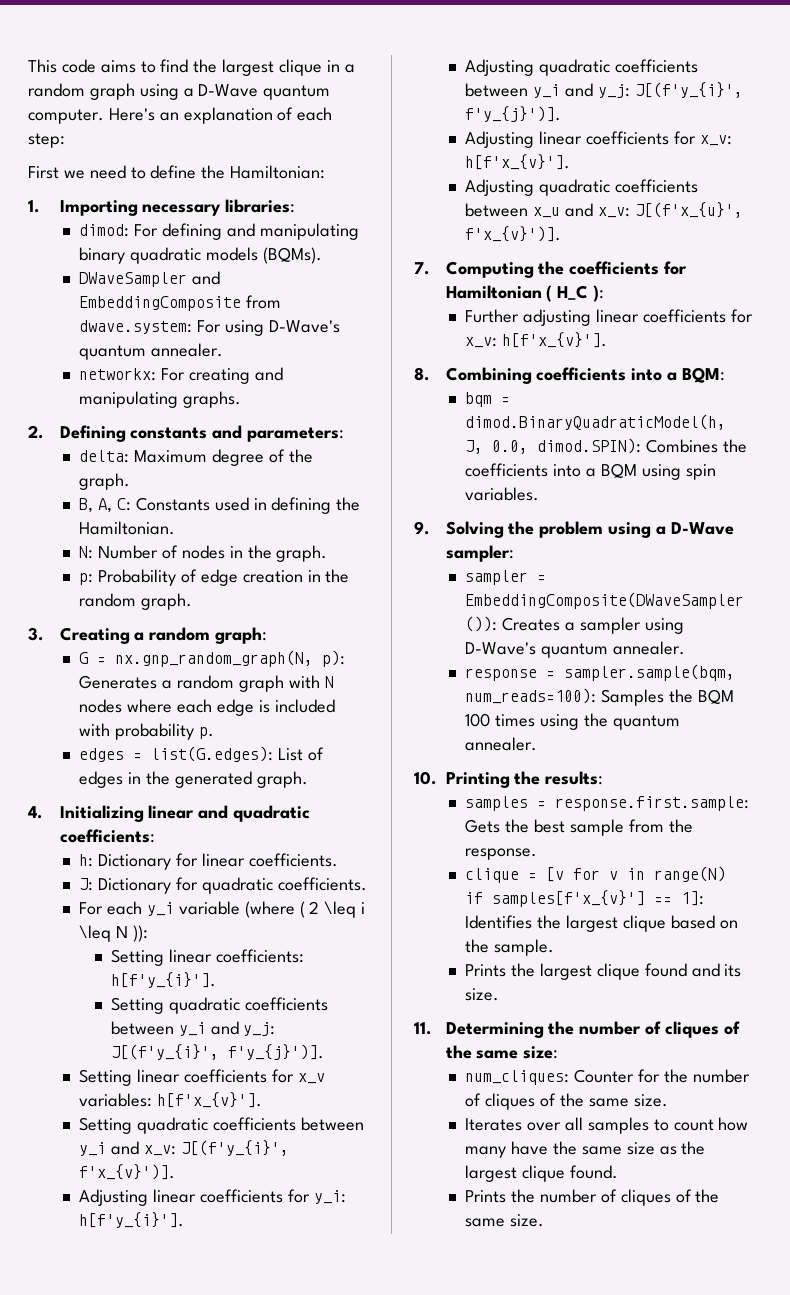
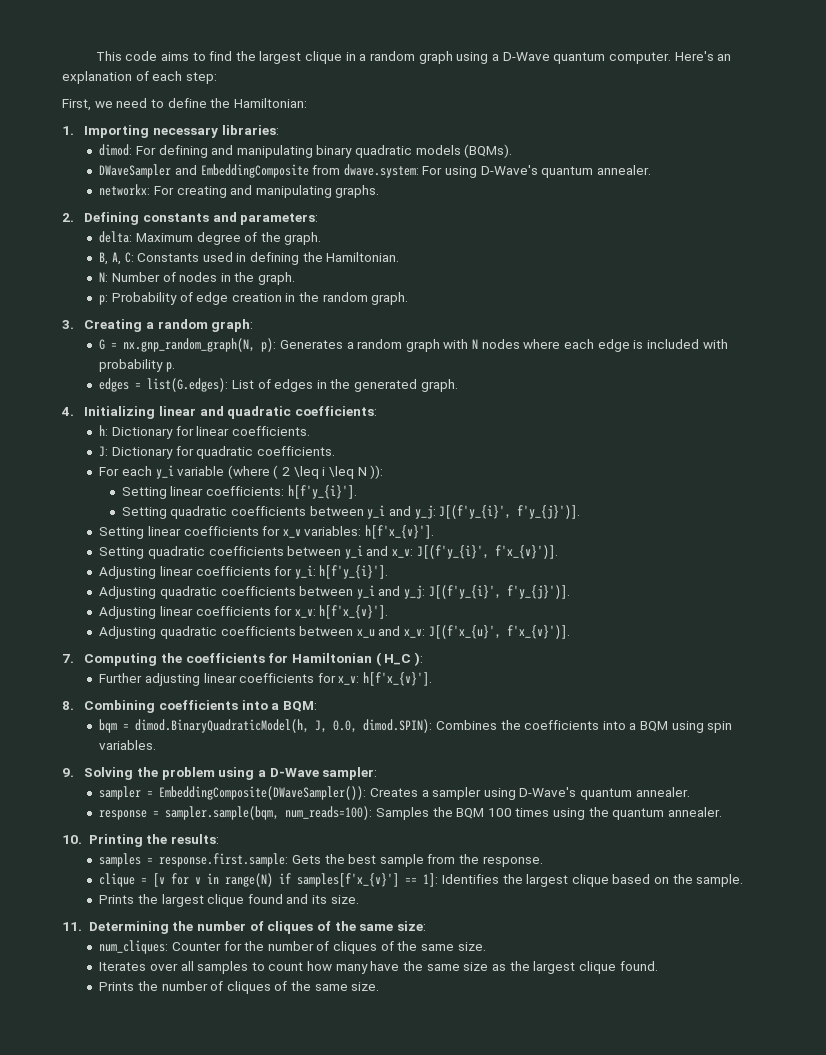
- First we need to define the Hamiltonian:
+ First, we need to define the Hamiltonian:

